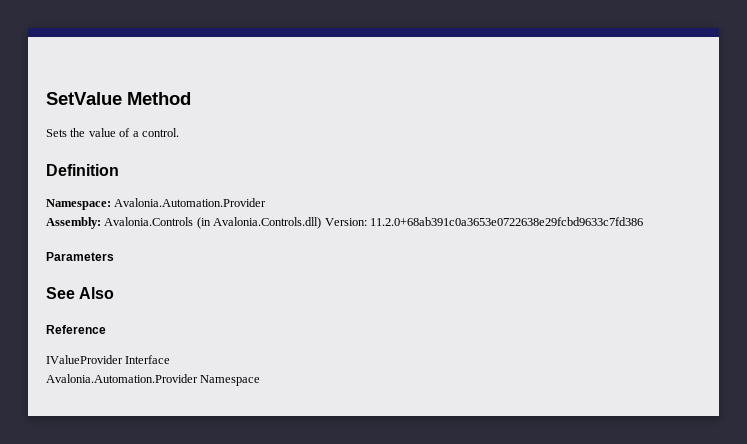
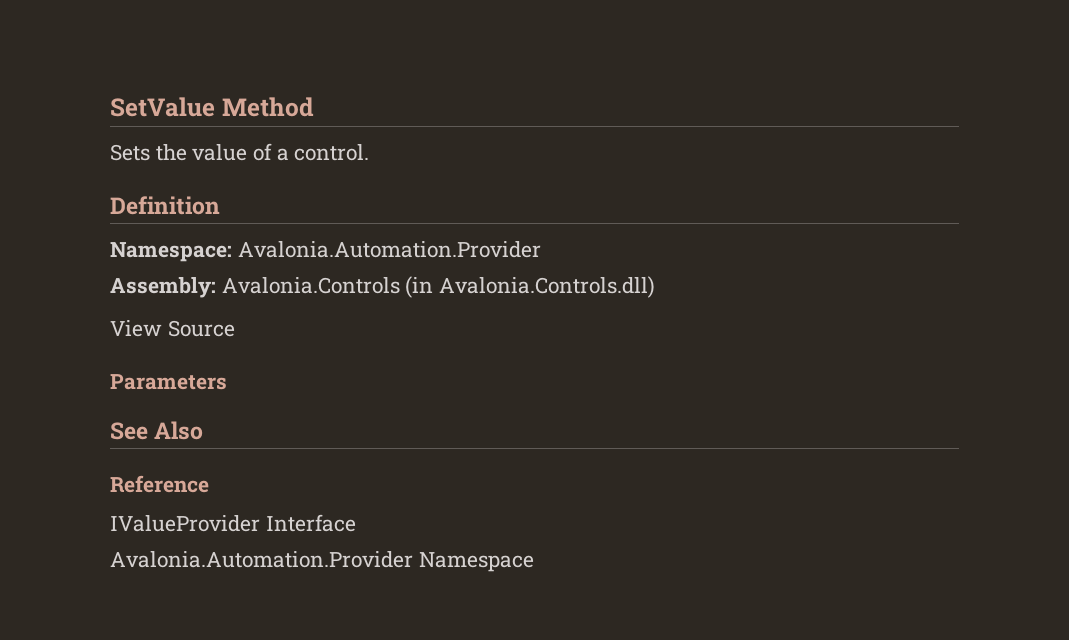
- Assembly: Avalonia.Controls (in Avalonia.Controls.dll) Version: 11.2.0+68ab391c0a3653e0722638e29fcbd9633c7fd386
+ Assembly: Avalonia.Controls (in Avalonia.Controls.dll)
+ View Source

